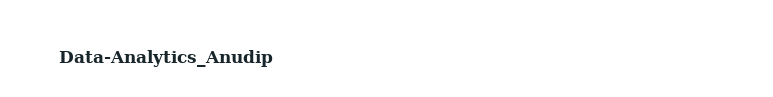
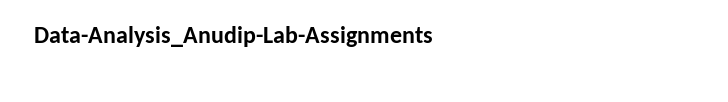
- Data-Analytics_Anudip
+ Data-Analysis_Anudip-Lab-Assignments

